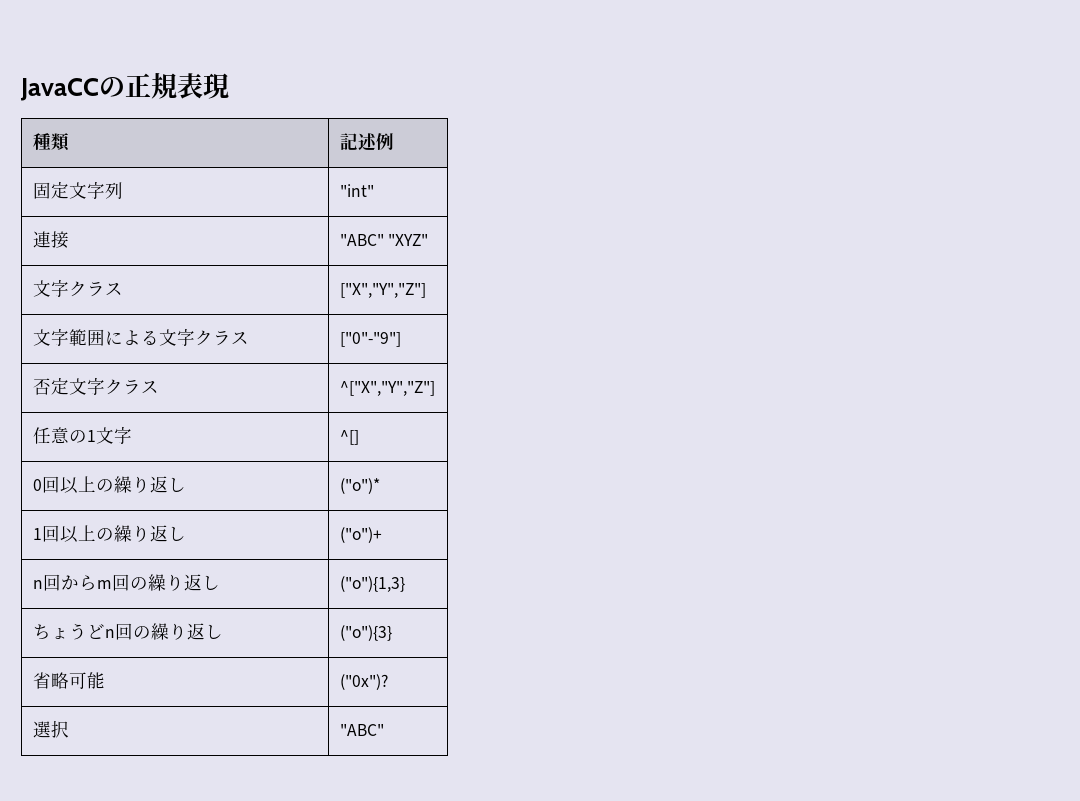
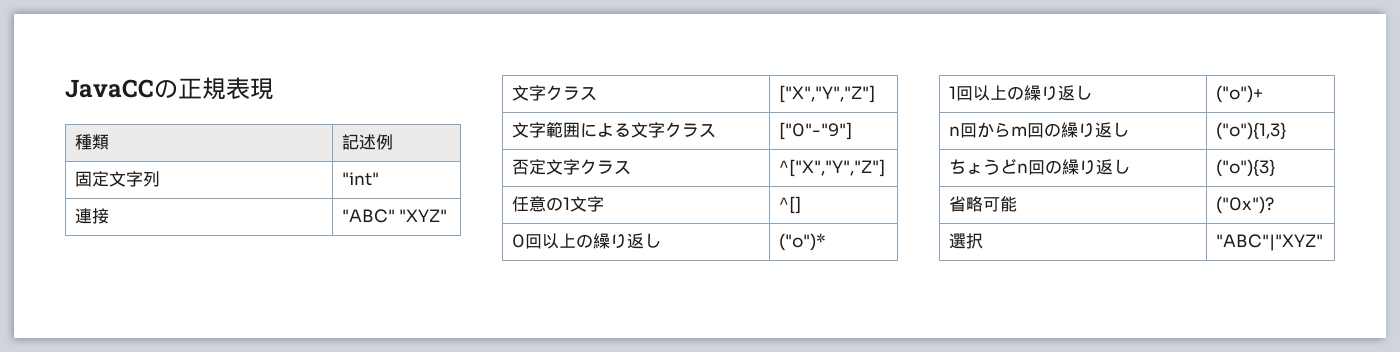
- 選択 | "ABC"
+ 選択 | "ABC"|"XYZ"

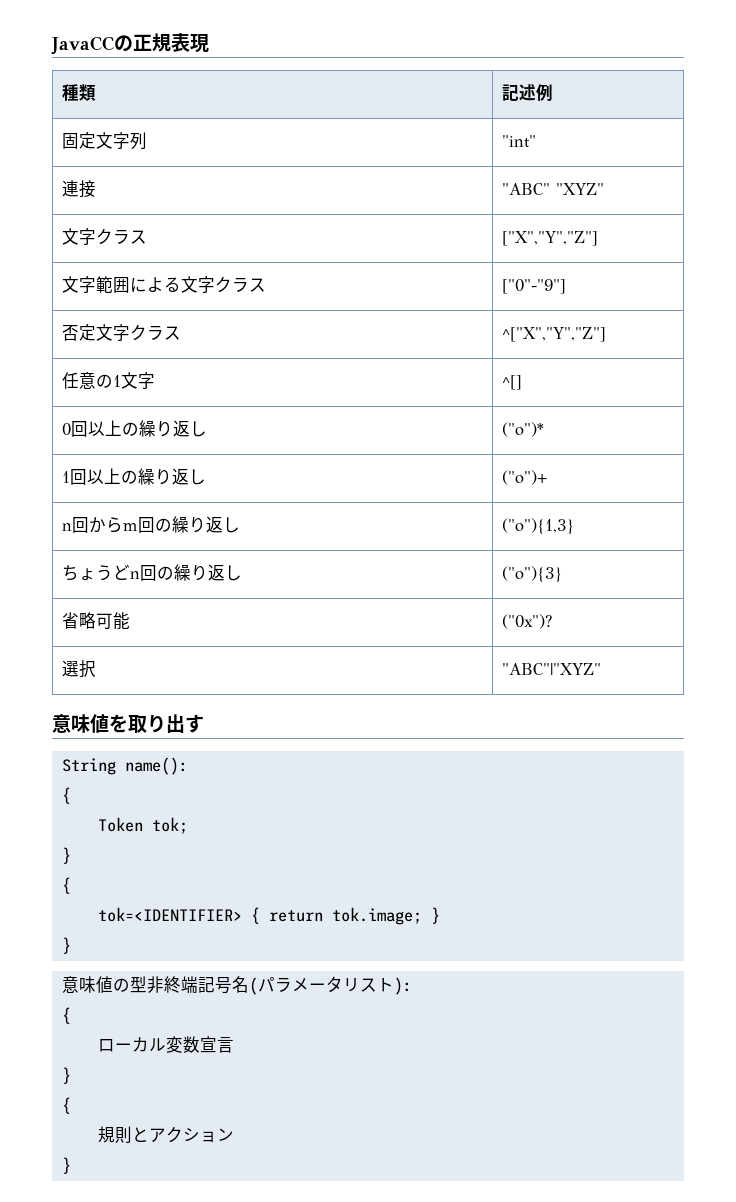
+ 意味値を取り出す
+ String name():
+ {
+ Token tok;
+ }
+ {
+ tok=<IDENTIFIER> { return tok.image; }
+ }
+ 意味値の型非終端記号名(パラメータリスト):
+ {
+ ローカル変数宣言
+ }
+ {
+ 規則とアクション
+ }

